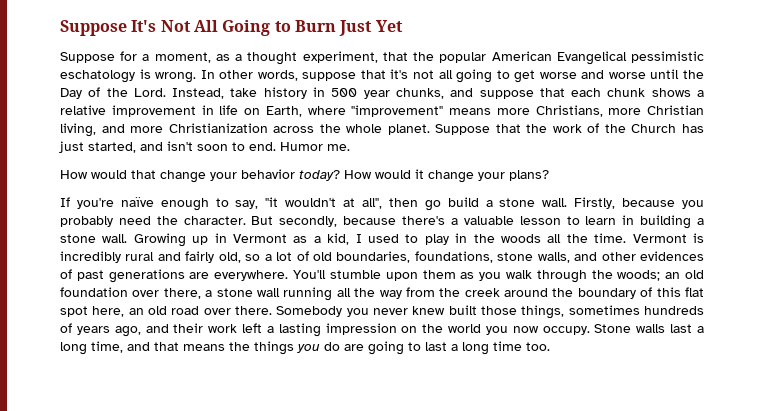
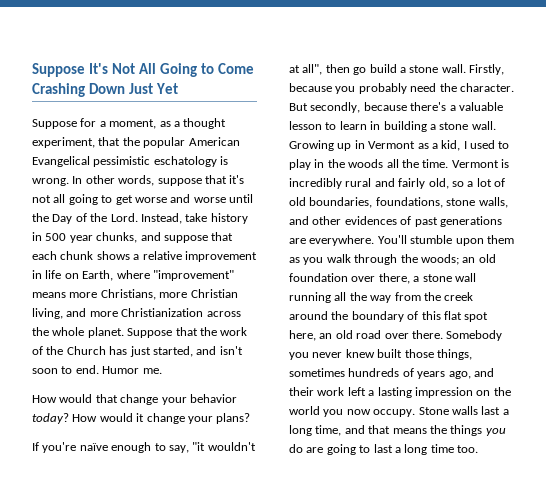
- Suppose It's Not All Going to Burn Just Yet
+ Suppose It's Not All Going to Come Crashing Down Just Yet

